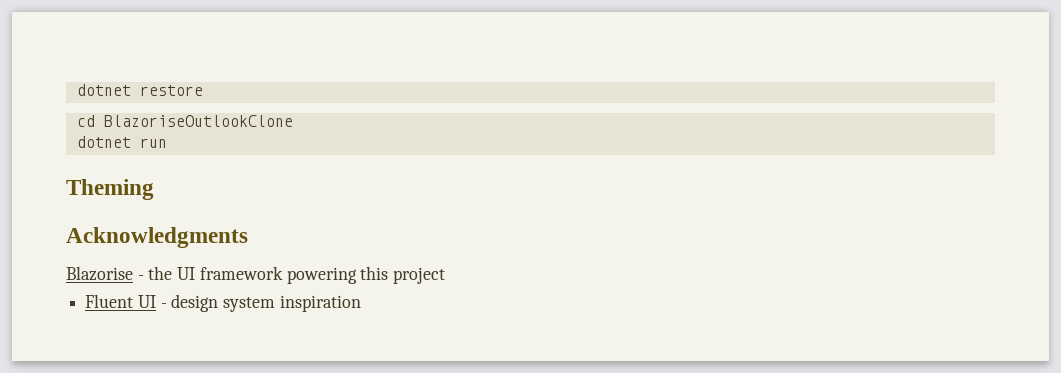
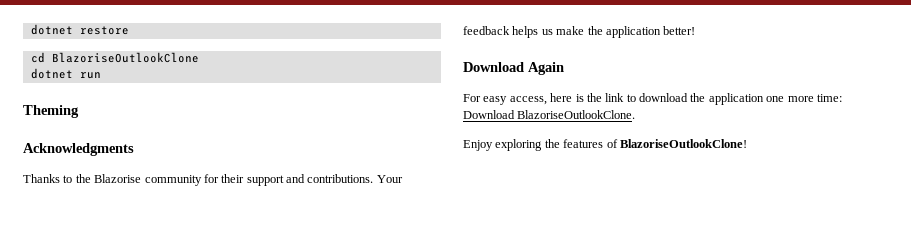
- Blazorise - the UI framework powering this project
- Fluent UI - design system inspiration
+ Thanks to the Blazorise community for their support and contributions. Your feedback helps us make the application better!
+ Download Again
+ For easy access, here is the link to download the application one more time: Download BlazoriseOutlookClone.
+ Enjoy exploring the features of BlazoriseOutlookClone!

